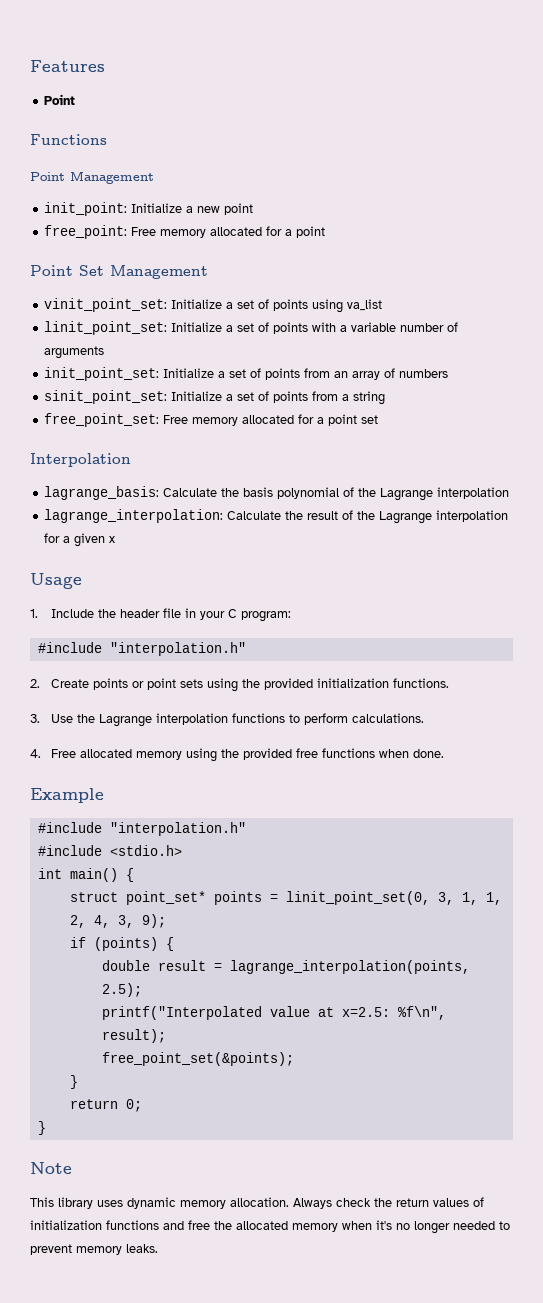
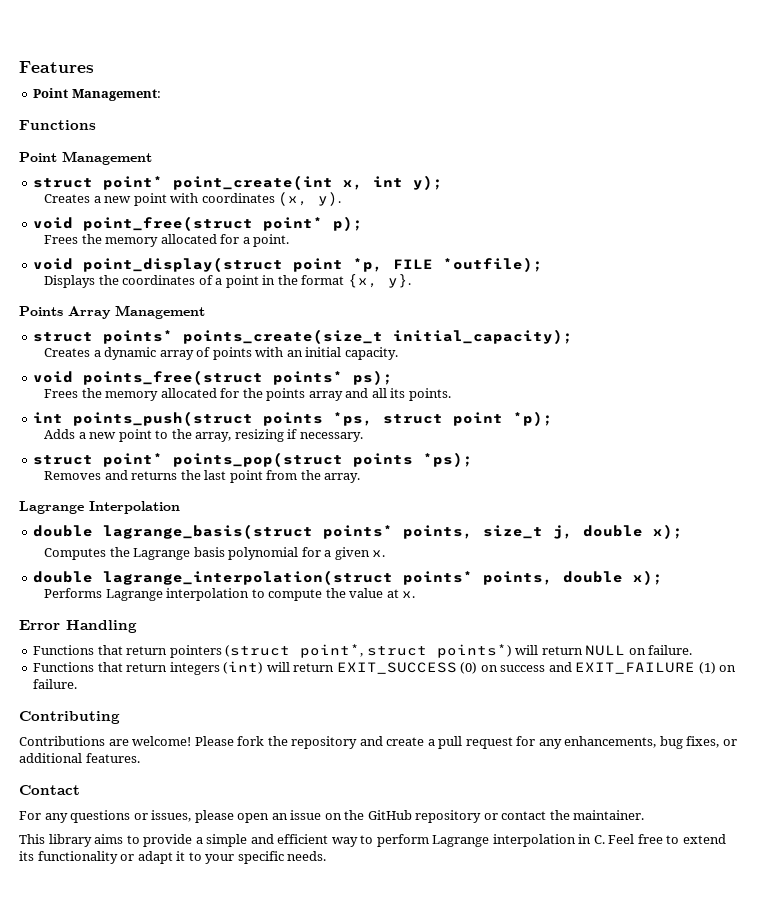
  Features
- Point
+ Point Management:
- init_point: Initialize a new point
- free_point: Free memory allocated for a point
- Point Set Management
- vinit_point_set: Initialize a set of points using va_list
- linit_point_set: Initialize a set of points with a variable number of arguments
- init_point_set: Initialize a set of points from an array of numbers
- sinit_point_set: Initialize a set of points from a string
- free_point_set: Free memory allocated for a point set
- Interpolation
- lagrange_basis: Calculate the basis polynomial of the Lagrange interpolation
- lagrange_interpolation: Calculate the result of the Lagrange interpolation for a given x
- Usage
- 1. Include the header file in your C program:
- #include "interpolation.h"
- 2. Create points or point sets using the provided initialization functions.
- 3. Use the Lagrange interpolation functions to perform calculations.
- 4. Free allocated memory using the provided free functions when done.
- Example
- #include "interpolation.h"
- #include <stdio.h>
- int main() {
- struct point_set* points = linit_point_set(0, 3, 1, 1, 2, 4, 3, 9);
- if (points) {
- double result = lagrange_interpolation(points, 2.5);
- printf("Interpolated value at x=2.5: %f\n", result);
- free_point_set(&points);
- }
- return 0;
- }
- Note
- This library uses dynamic memory allocation. Always check the return values of initialization functions and free the allocated memory when it's no longer needed to prevent memory leaks.
+ struct point* point_create(int x, int y);
+ Creates a new point with coordinates (x, y).
+ void point_free(struct point* p);
+ Frees the memory allocated for a point.
+ void point_display(struct point *p, FILE *outfile);
+ Displays the coordinates of a point in the format {x, y}.
+ Points Array Management
+ struct points* points_create(size_t initial_capacity);
+ Creates a dynamic array of points with an initial capacity.
+ void points_free(struct points* ps);
+ Frees the memory allocated for the points array and all its points.
+ int points_push(struct points *ps, struct point *p);
+ Adds a new point to the array, resizing if necessary.
+ struct point* points_pop(struct points *ps);
+ Removes and returns the last point from the array.
+ Lagrange Interpolation
+ double lagrange_basis(struct points* points, size_t j, double x);
+ Computes the Lagrange basis polynomial for a given x.
+ double lagrange_interpolation(struct points* points, double x);
+ Performs Lagrange interpolation to compute the value at x.
+ Error Handling
+ Functions that return pointers (struct point*, struct points*) will return NULL on failure.
+ Functions that return integers (int) will return EXIT_SUCCESS (0) on success and EXIT_FAILURE (1) on failure.
+ Contributing
+ Contributions are welcome! Please fork the repository and create a pull request for any enhancements, bug fixes, or additional features.
+ Contact
+ For any questions or issues, please open an issue on the GitHub repository or contact the maintainer.
+ This library aims to provide a simple and efficient way to perform Lagrange interpolation in C. Feel free to extend its functionality or adapt it to your specific needs.

